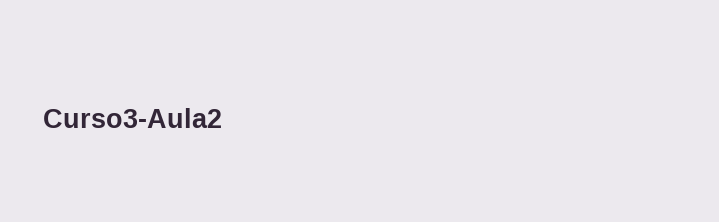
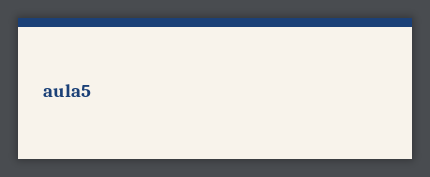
- Curso3-Aula2
+ aula5

